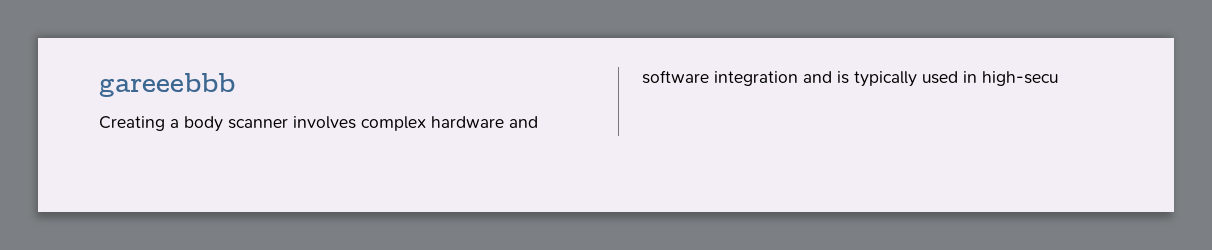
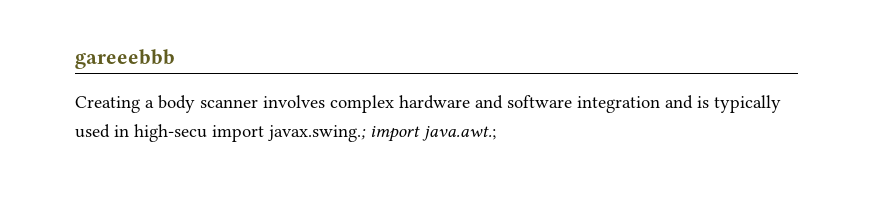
- Creating a body scanner involves complex hardware and software integration and is typically used in high-secu
+ Creating a body scanner involves complex hardware and software integration and is typically used in high-secu import javax.swing.; import java.awt.;

